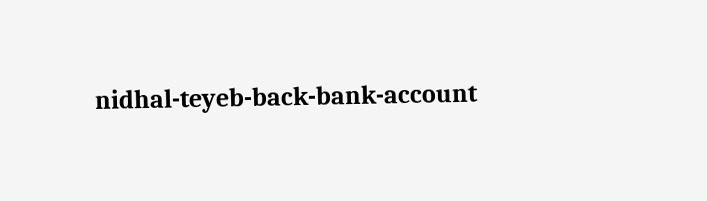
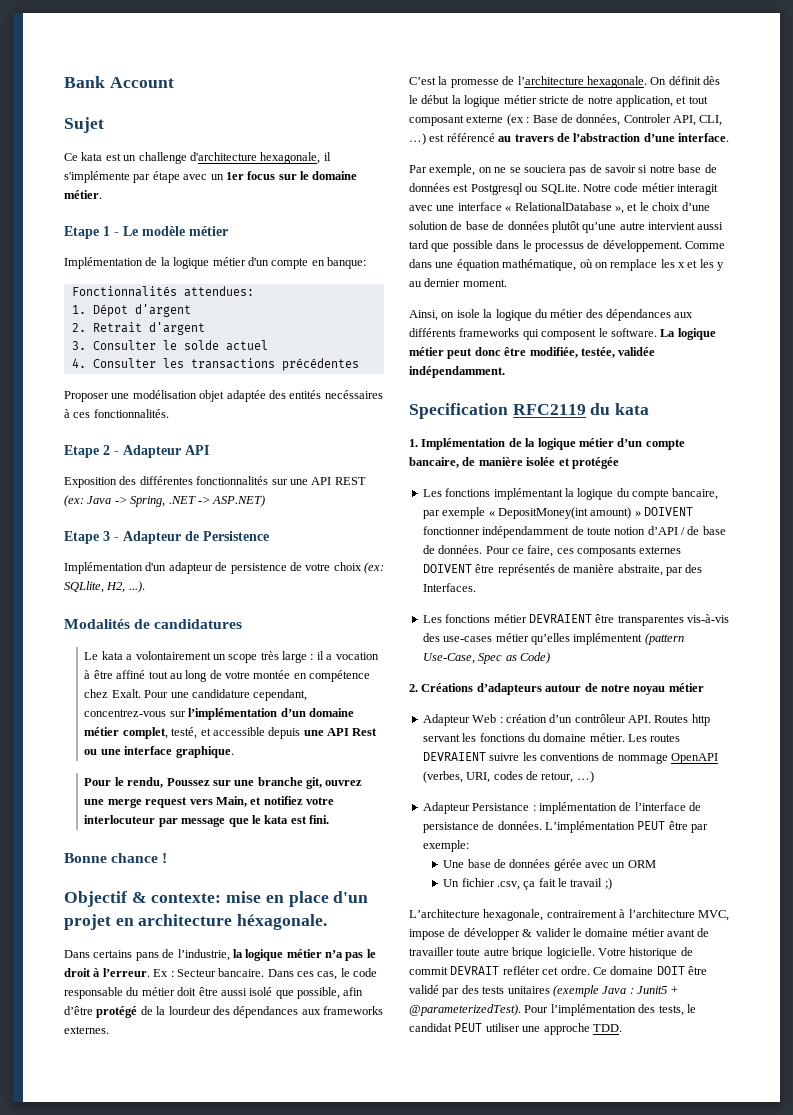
- nidhal-teyeb-back-bank-account
+ Bank Account
+ Sujet
+ Ce kata est un challenge d'architecture hexagonale, il s'implémente par étape avec un 1er focus sur le domaine métier.
+ Etape 1 - Le modèle métier
+ Implémentation de la logique métier d'un compte en banque:
+ Fonctionnalités attendues:
+ 1. Dépot d'argent
+ 2. Retrait d'argent
+ 3. Consulter le solde actuel
+ 4. Consulter les transactions précédentes
+ Proposer une modélisation objet adaptée des entités necéssaires à ces fonctionnalités.
+ Etape 2 - Adapteur API
+ Exposition des différentes fonctionnalités sur une API REST (ex: Java -> Spring, .NET -> ASP.NET)
+ Etape 3 - Adapteur de Persistence
+ Implémentation d'un adapteur de persistence de votre choix (ex: SQLlite, H2, ...).
+ Modalités de candidatures
+ Le kata a volontairement un scope très large : il a vocation à être affiné tout au long de votre montée en compétence chez Exalt. Pour une candidature cependant, concentrez-vous sur l’implémentation d’un domaine métier complet, testé, et accessible depuis une API Rest ou une interface graphique.
+ Pour le rendu, Poussez sur une branche git, ouvrez une merge request vers Main, et notifiez votre interlocuteur par message que le kata est fini.
+ Bonne chance !
+ Objectif & contexte: mise en place d'un projet en architecture héxagonale.
+ Dans certains pans de l’industrie, la logique métier n’a pas le droit à l’erreur. Ex : Secteur bancaire. Dans ces cas, le code responsable du métier doit être aussi isolé que possible, afin d’être protégé de la lourdeur des dépendances aux frameworks externes.
+ C’est la promesse de l’architecture hexagonale. On définit dès le début la logique métier stricte de notre application, et tout composant externe (ex : Base de données, Controler API, CLI, …) est référencé au travers de l’abstraction d’une interface.
+ Par exemple, on ne se souciera pas de savoir si notre base de données est Postgresql ou SQLite. Notre code métier interagit avec une interface « RelationalDatabase », et le choix d’une solution de base de données plutôt qu’une autre intervient aussi tard que possible dans le processus de développement. Comme dans une équation mathématique, où on remplace les x et les y au dernier moment.
+ Ainsi, on isole la logique du métier des dépendances aux différents frameworks qui composent le software. La logique métier peut donc être modifiée, testée, validée indépendamment.
+ Specification RFC2119 du kata
+ 1. Implémentation de la logique métier d’un compte bancaire, de manière isolée et protégée
+ Les fonctions implémentant la logique du compte bancaire, par exemple « DepositMoney(int amount) » DOIVENT fonctionner indépendamment de toute notion d’API / de base de données. Pour ce faire, ces composants externes DOIVENT être représentés de manière abstraite, par des Interfaces.
+ Les fonctions métier DEVRAIENT être transparentes vis-à-vis des use-cases métier qu’elles implémentent (pattern Use-Case, Spec as Code)
+ 2. Créations d’adapteurs autour de notre noyau métier
+ Adapteur Web : création d’un contrôleur API. Routes http servant les fonctions du domaine métier. Les routes DEVRAIENT suivre les conventions de nommage OpenAPI (verbes, URI, codes de retour, …)
+ Adapteur Persistance : implémentation de l’interface de persistance de données. L’implémentation PEUT être par exemple:
+ Une base de données gérée avec un ORM
+ Un fichier .csv, ça fait le travail ;)
+ L’architecture hexagonale, contrairement à l’architecture MVC, impose de développer & valider le domaine métier avant de travailler toute autre brique logicielle. Votre historique de commit DEVRAIT refléter cet ordre. Ce domaine DOIT être validé par des tests unitaires (exemple Java : Junit5 + @parameterizedTest). Pour l’implémentation des tests, le candidat PEUT utiliser une approche TDD.

